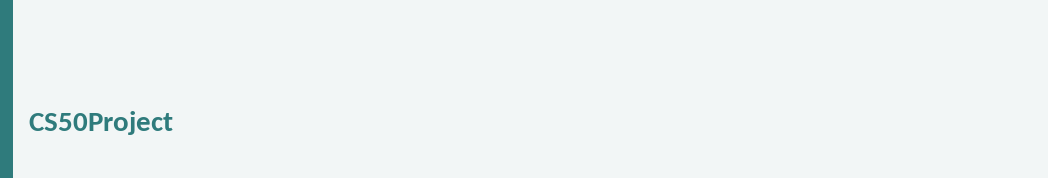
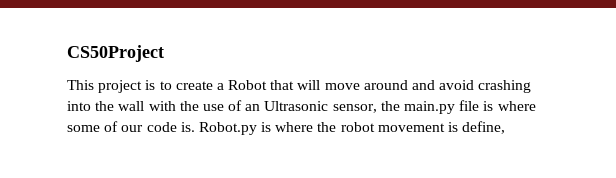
+ This project is to create a Robot that will move around and avoid crashing into the wall with the use of an Ultrasonic sensor, the main.py file is where some of our code is. Robot.py is where the robot movement is define,

